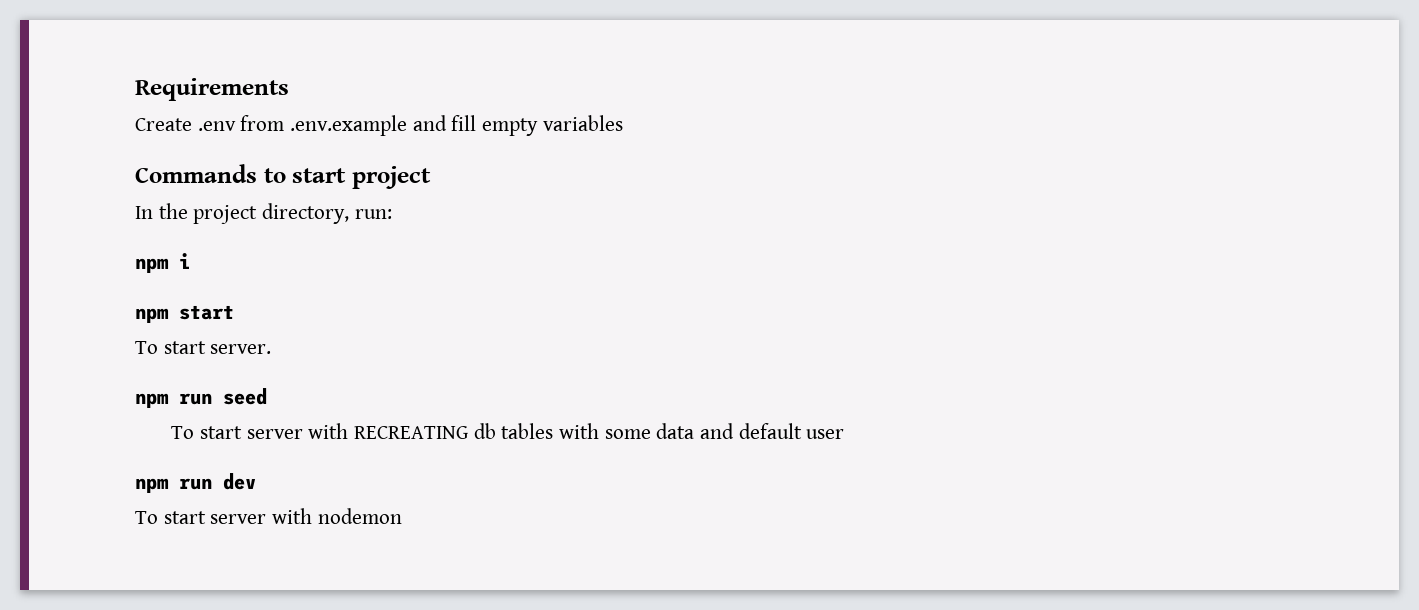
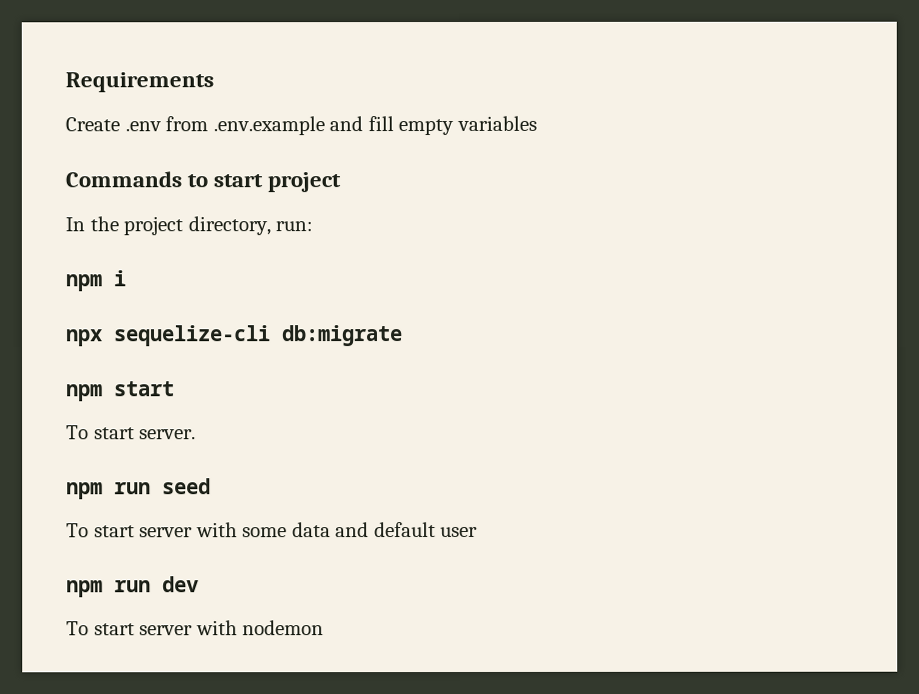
+ npx sequelize-cli db:migrate
- To start server with RECREATING db tables with some data and default user
+ To start server with some data and default user

